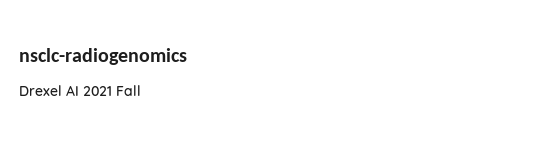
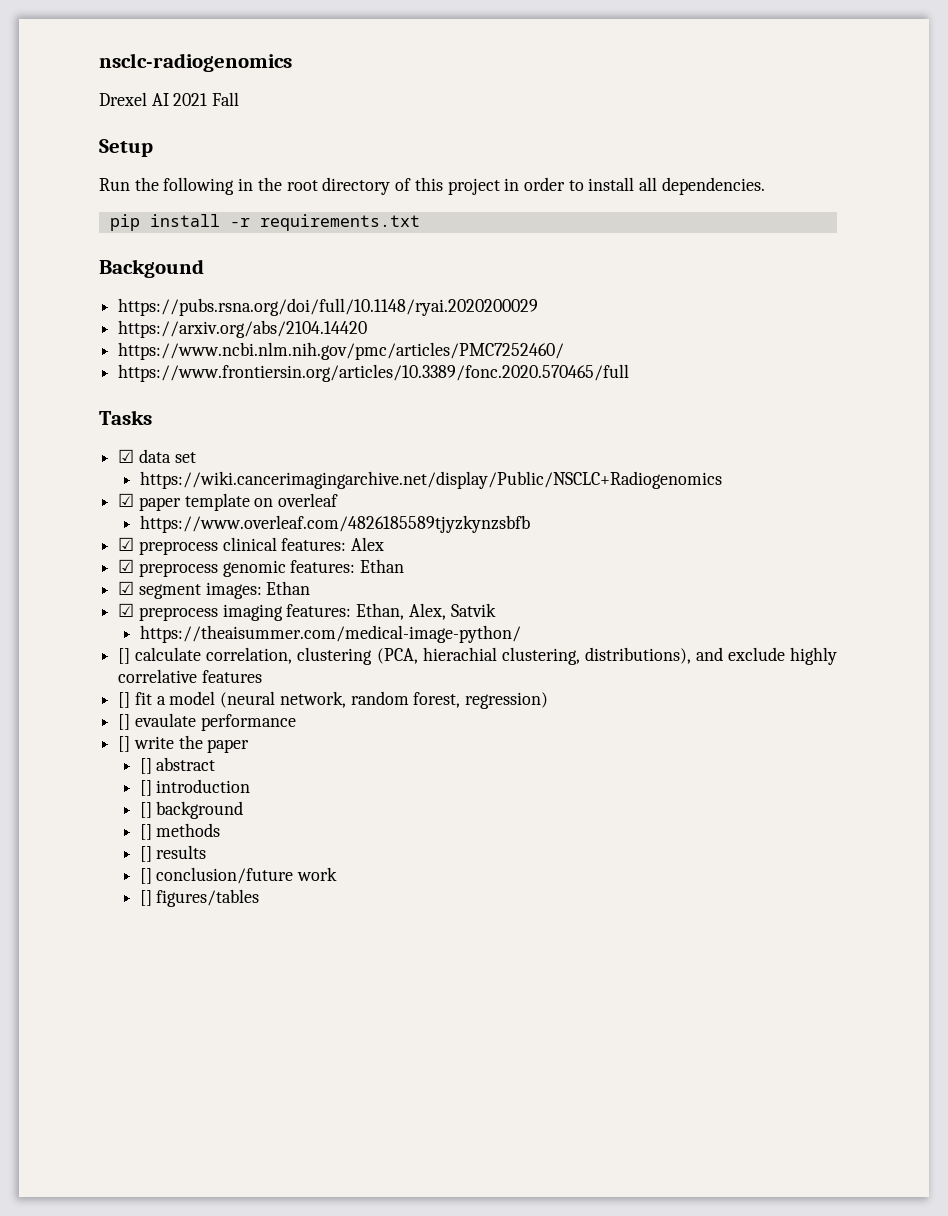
+ Setup
+ Run the following in the root directory of this project in order to install all dependencies.
+ pip install -r requirements.txt
+ Backgound
+ https://pubs.rsna.org/doi/full/10.1148/ryai.2020200029
+ https://arxiv.org/abs/2104.14420
+ https://www.ncbi.nlm.nih.gov/pmc/articles/PMC7252460/
+ https://www.frontiersin.org/articles/10.3389/fonc.2020.570465/full
+ Tasks
+ ☑ data set
+ https://wiki.cancerimagingarchive.net/display/Public/NSCLC+Radiogenomics
+ ☑ paper template on overleaf
+ https://www.overleaf.com/4826185589tjyzkynzsbfb
+ ☑ preprocess clinical features: Alex
+ ☑ preprocess genomic features: Ethan
+ ☑ segment images: Ethan
+ ☑ preprocess imaging features: Ethan, Alex, Satvik
+ https://theaisummer.com/medical-image-python/
+ [] calculate correlation, clustering (PCA, hierachial clustering, distributions), and exclude highly correlative features
+ [] fit a model (neural network, random forest, regression)
+ [] evaulate performance
+ [] write the paper
+ [] abstract
+ [] introduction
+ [] background
+ [] methods
+ [] results
+ [] conclusion/future work
+ [] figures/tables

